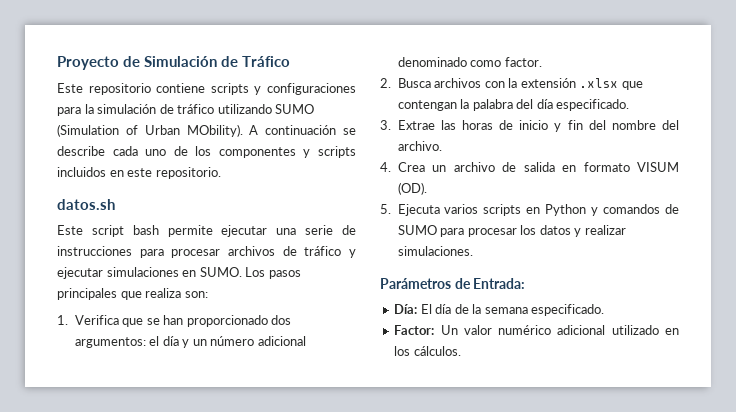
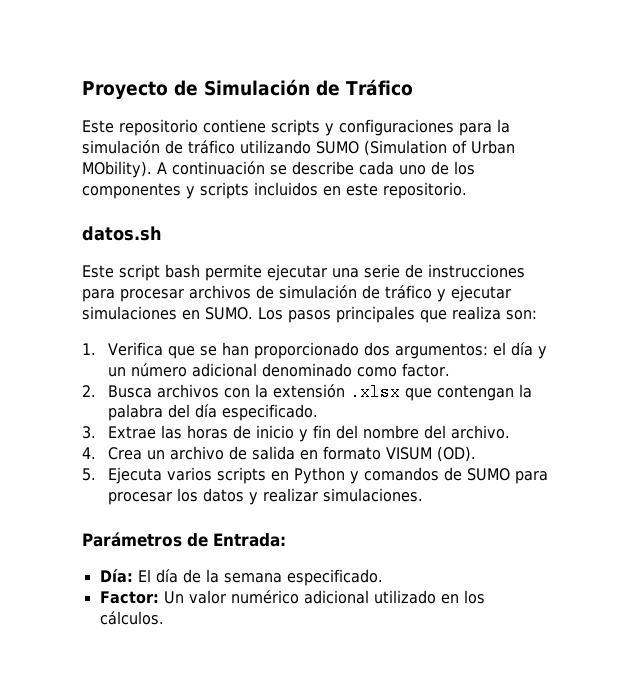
- Este script bash permite ejecutar una serie de instrucciones para procesar archivos de tráfico y ejecutar simulaciones en SUMO.
+ Este script bash permite ejecutar una serie de instrucciones para procesar archivos de simulación de tráfico y ejecutar simulaciones en SUMO.

